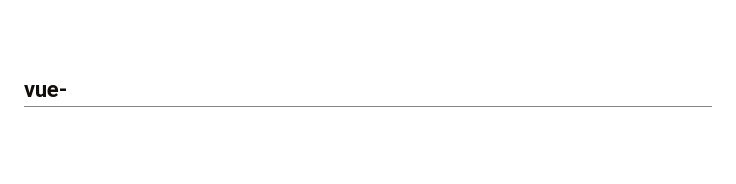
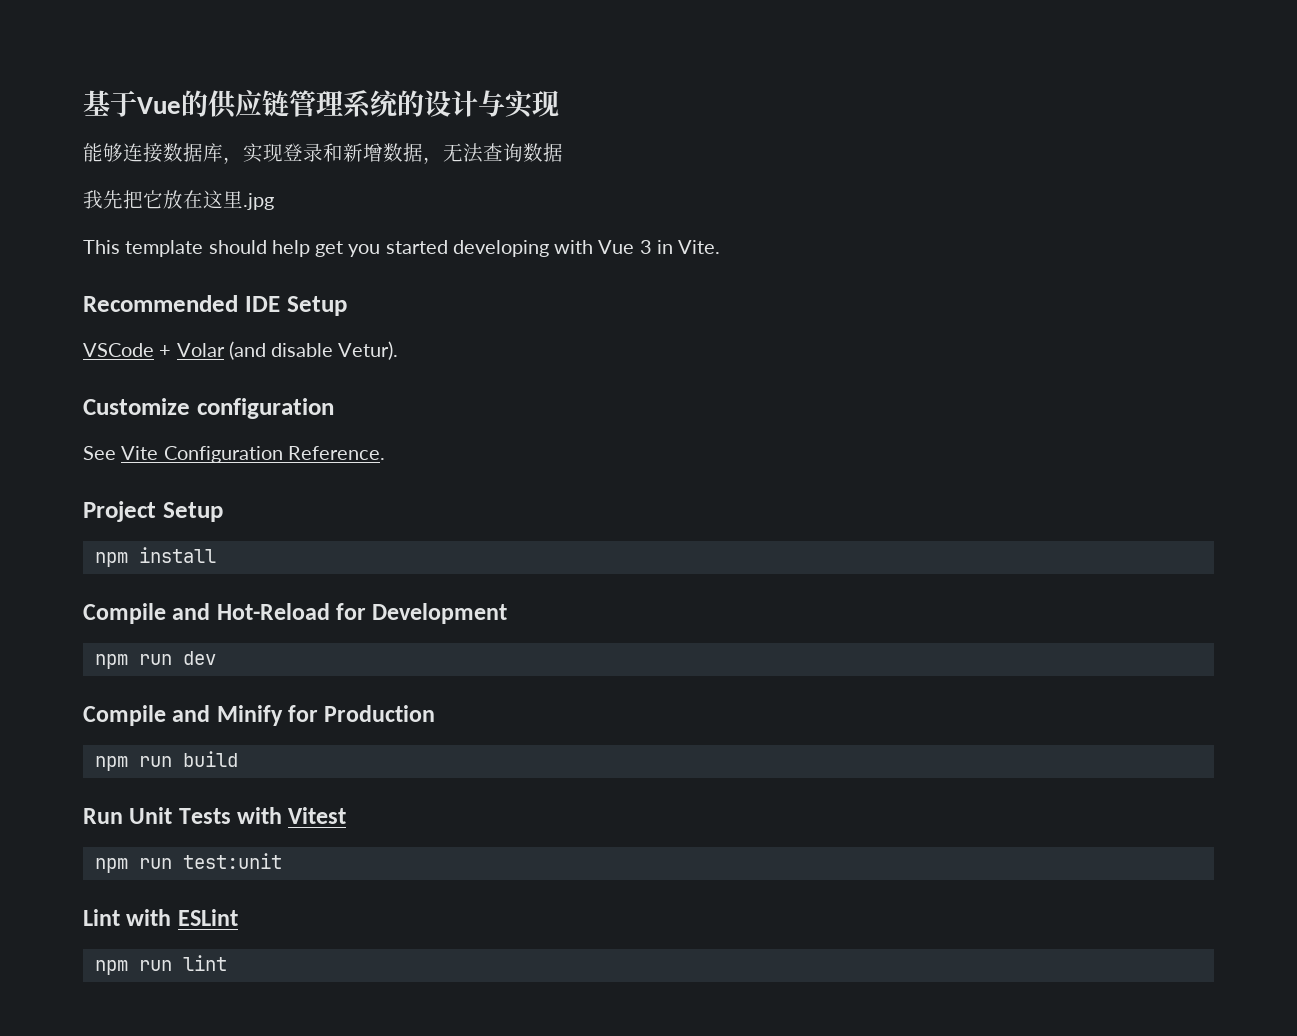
- vue-
+ 基于Vue的供应链管理系统的设计与实现
+ 能够连接数据库，实现登录和新增数据，无法查询数据
+ 我先把它放在这里.jpg
+ This template should help get you started developing with Vue 3 in Vite.
+ Recommended IDE Setup
+ VSCode + Volar (and disable Vetur).
+ Customize configuration
+ See Vite Configuration Reference.
+ Project Setup
+ npm install
+ Compile and Hot-Reload for Development
+ npm run dev
+ Compile and Minify for Production
+ npm run build
+ Run Unit Tests with Vitest
+ npm run test:unit
+ Lint with ESLint
+ npm run lint

